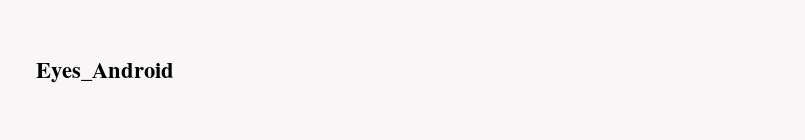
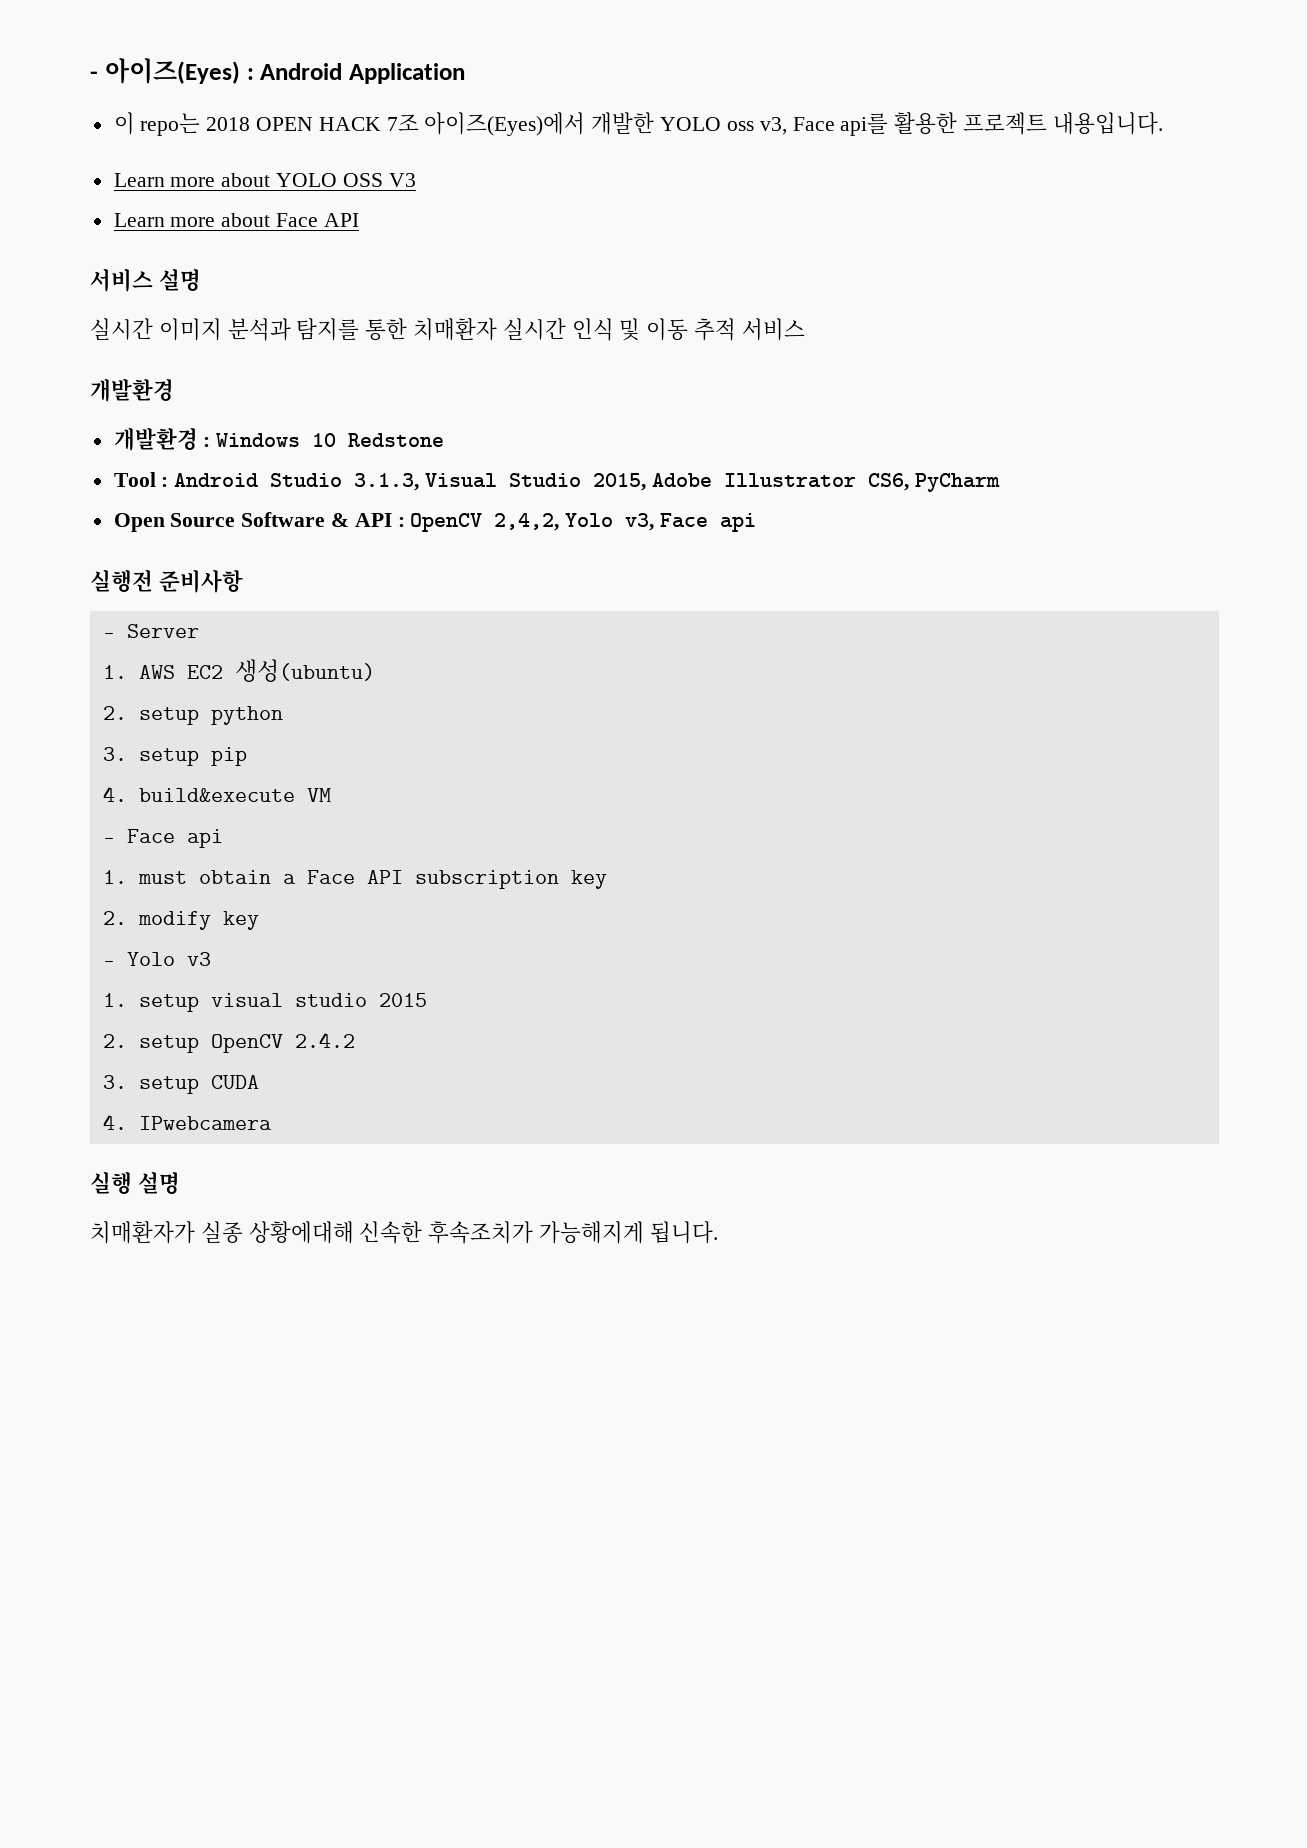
- Eyes_Android
+ - 아이즈(Eyes) : Android Application
+ 이 repo는 2018 OPEN HACK 7조 아이즈(Eyes)에서 개발한 YOLO oss v3, Face api를 활용한 프로젝트 내용입니다.
+ Learn more about YOLO OSS V3
+ Learn more about Face API
+ 서비스 설명
+ 실시간 이미지 분석과 탐지를 통한 치매환자 실시간 인식 및 이동 추적 서비스
+ 개발환경
+ 개발환경 : Windows 10 Redstone
+ Tool : Android Studio 3.1.3, Visual Studio 2015, Adobe Illustrator CS6, PyCharm
+ Open Source Software & API : OpenCV 2,4,2, Yolo v3, Face api
+ 실행전 준비사항
+ - Server
+ 1. AWS EC2 생성(ubuntu)
+ 2. setup python
+ 3. setup pip
+ 4. build&execute VM
+ - Face api
+ 1. must obtain a Face API subscription key
+ 2. modify key
+ - Yolo v3
+ 1. setup visual studio 2015
+ 2. setup OpenCV 2.4.2
+ 3. setup CUDA
+ 4. IPwebcamera
+ 실행 설명
+ 치매환자가 실종 상황에대해 신속한 후속조치가 가능해지게 됩니다.

